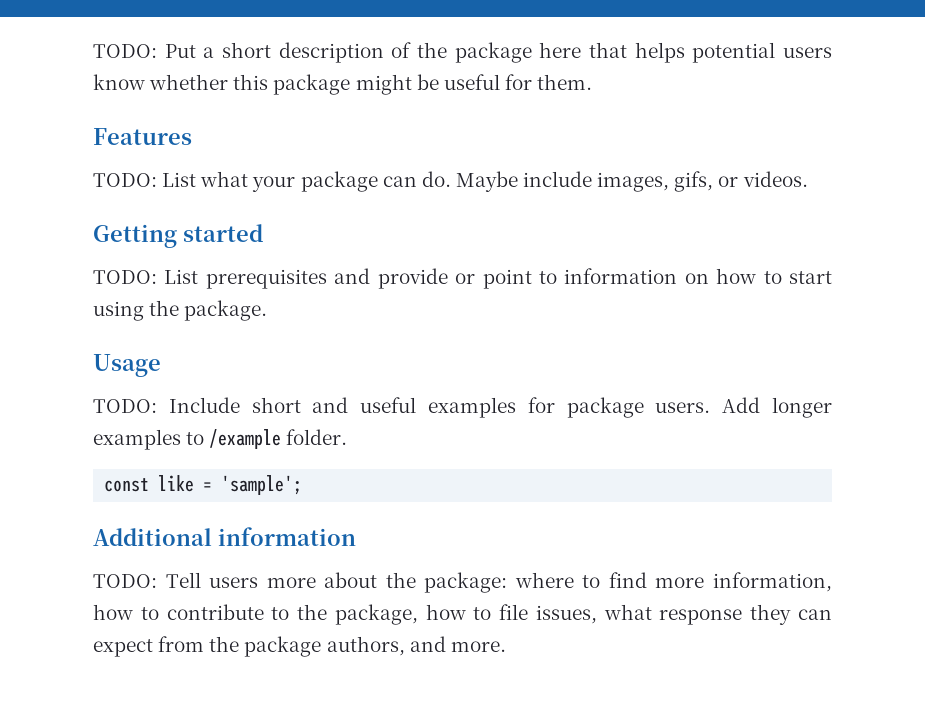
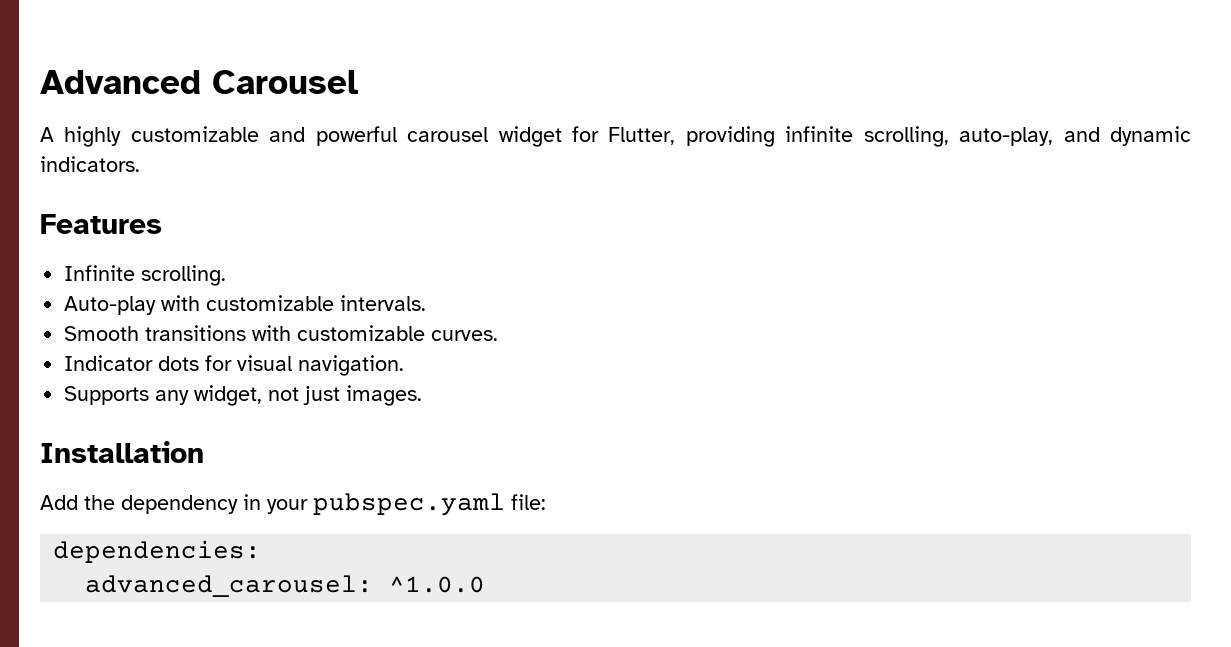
- TODO: Put a short description of the package here that helps potential users know whether this package might be useful for them.
+ Advanced Carousel
+ A highly customizable and powerful carousel widget for Flutter, providing infinite scrolling, auto-play, and dynamic indicators.
  Features
- TODO: List what your package can do. Maybe include images, gifs, or videos.
- Getting started
- TODO: List prerequisites and provide or point to information on how to start using the package.
- Usage
- TODO: Include short and useful examples for package users. Add longer examples to /example folder.
- const like = 'sample';
- Additional information
- TODO: Tell users more about the package: where to find more information, how to contribute to the package, how to file issues, what response they can expect from the package authors, and more.
+ Infinite scrolling.
+ Auto-play with customizable intervals.
+ Smooth transitions with customizable curves.
+ Indicator dots for visual navigation.
+ Supports any widget, not just images.
+ Installation
+ Add the dependency in your pubspec.yaml file:
+ dependencies:
+ advanced_carousel: ^1.0.0

